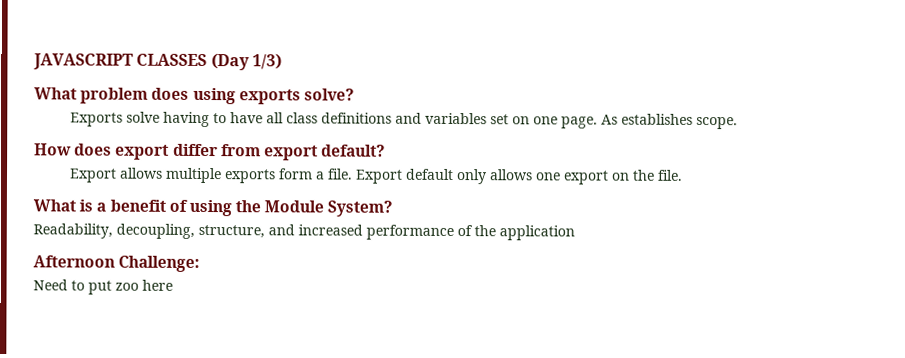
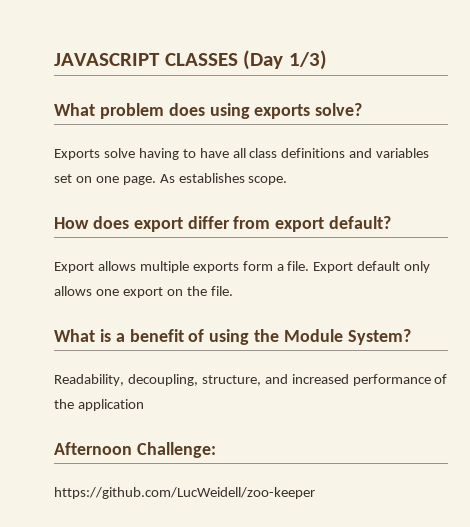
- Need to put zoo here
+ https://github.com/LucWeidell/zoo-keeper

